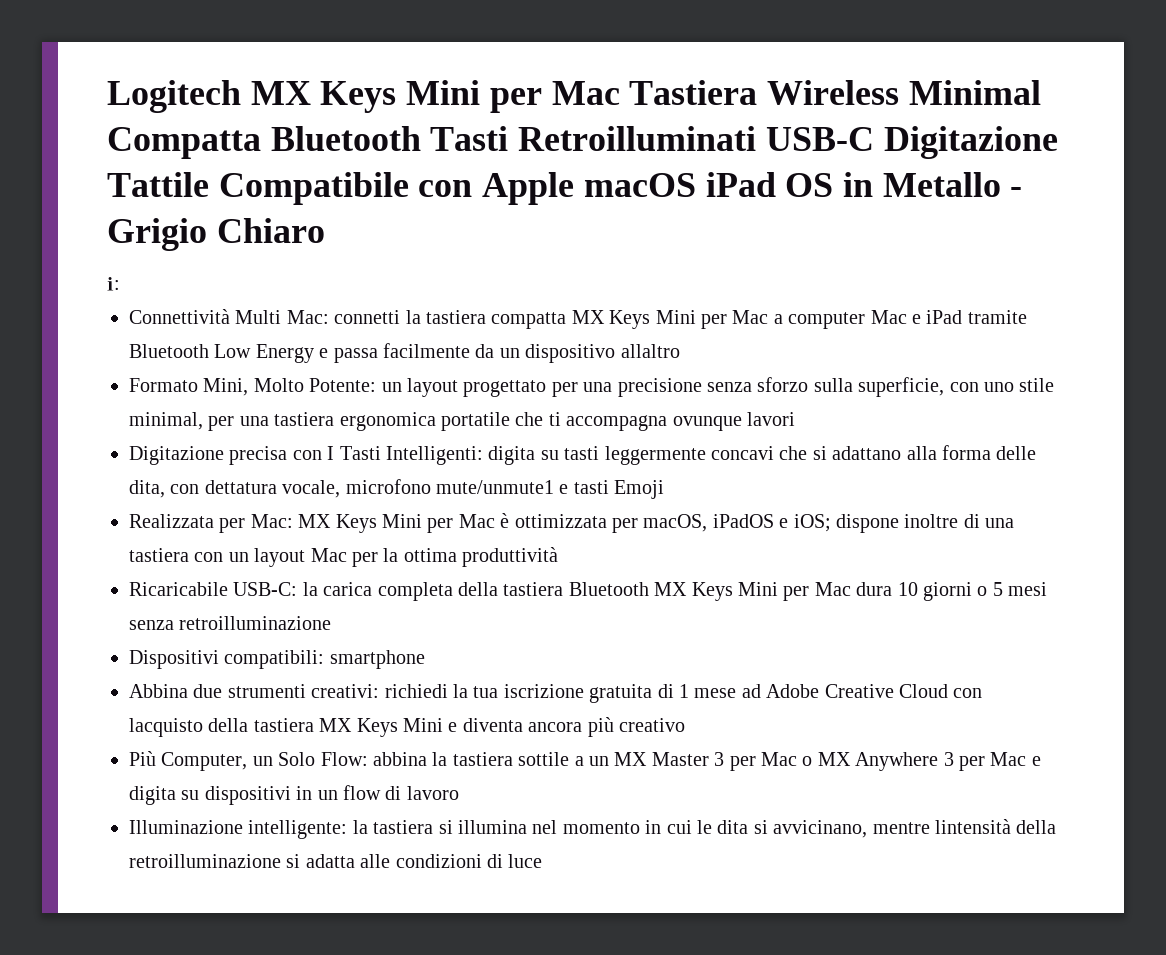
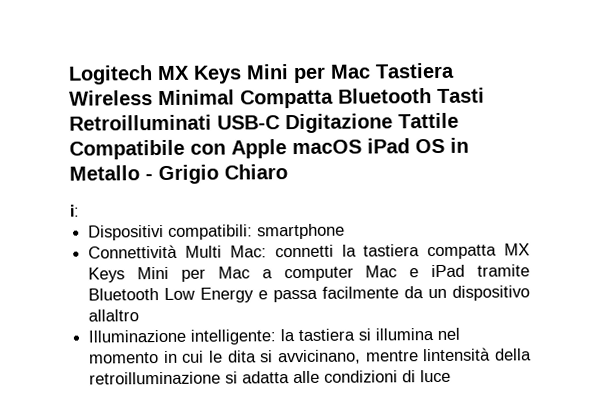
+ Dispositivi compatibili: smartphone
- Formato Mini, Molto Potente: un layout progettato per una precisione senza sforzo sulla superficie, con uno stile minimal, per una tastiera ergonomica portatile che ti accompagna ovunque lavori
- Digitazione precisa con I Tasti Intelligenti: digita su tasti leggermente concavi che si adattano alla forma delle dita, con dettatura vocale, microfono mute/unmute1 e tasti Emoji
- Realizzata per Mac: MX Keys Mini per Mac è ottimizzata per macOS, iPadOS e iOS; dispone inoltre di una tastiera con un layout Mac per la ottima produttività
- Ricaricabile USB-C: la carica completa della tastiera Bluetooth MX Keys Mini per Mac dura 10 giorni o 5 mesi senza retroilluminazione
- Dispositivi compatibili: smartphone
- Abbina due strumenti creativi: richiedi la tua iscrizione gratuita di 1 mese ad Adobe Creative Cloud con lacquisto della tastiera MX Keys Mini e diventa ancora più creativo
- Più Computer, un Solo Flow: abbina la tastiera sottile a un MX Master 3 per Mac o MX Anywhere 3 per Mac e digita su dispositivi in un flow di lavoro

